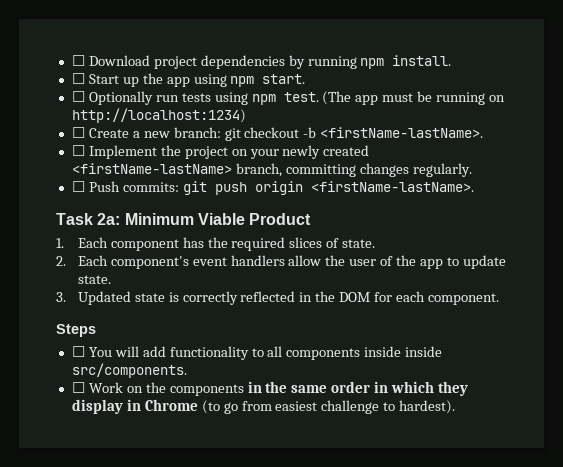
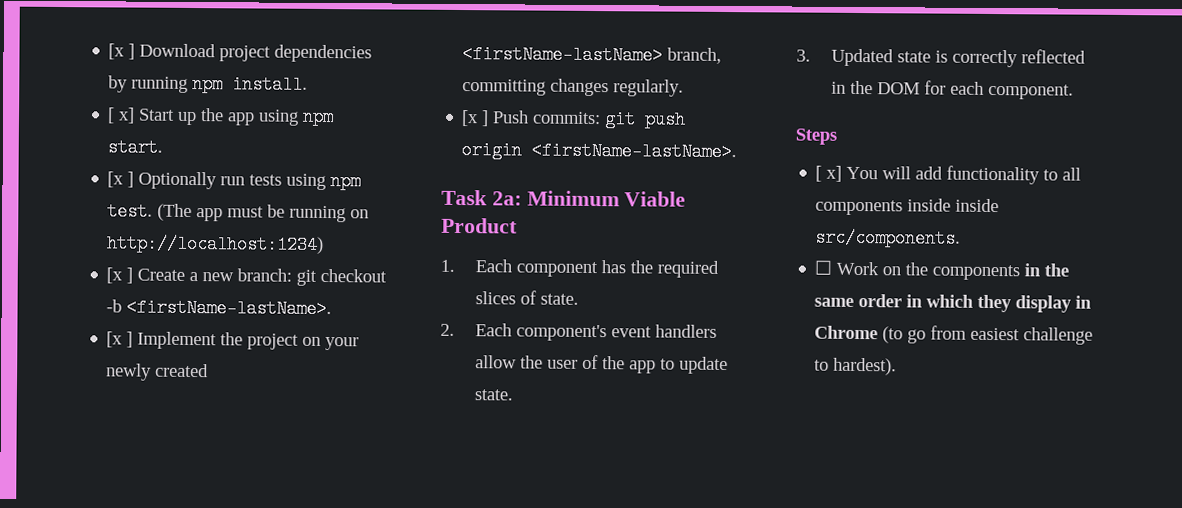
- ☐ Download project dependencies by running npm install.
+ [x ] Download project dependencies by running npm install.
- ☐ Start up the app using npm start.
+ [ x] Start up the app using npm start.
- ☐ Optionally run tests using npm test.
+ [x ] Optionally run tests using npm test.
- ☐ Create a new branch: git checkout -b <firstName-lastName>.
+ [x ] Create a new branch: git checkout -b <firstName-lastName>.
- ☐ Implement the project on your newly created <firstName-lastName> branch, committing changes regularly.
+ [x ] Implement the project on your newly created <firstName-lastName> branch, committing changes regularly.
- ☐ Push commits: git push origin <firstName-lastName>.
+ [x ] Push commits: git push origin <firstName-lastName>.
- ☐ You will add functionality to all components inside inside src/components.
+ [ x] You will add functionality to all components inside inside src/components.

